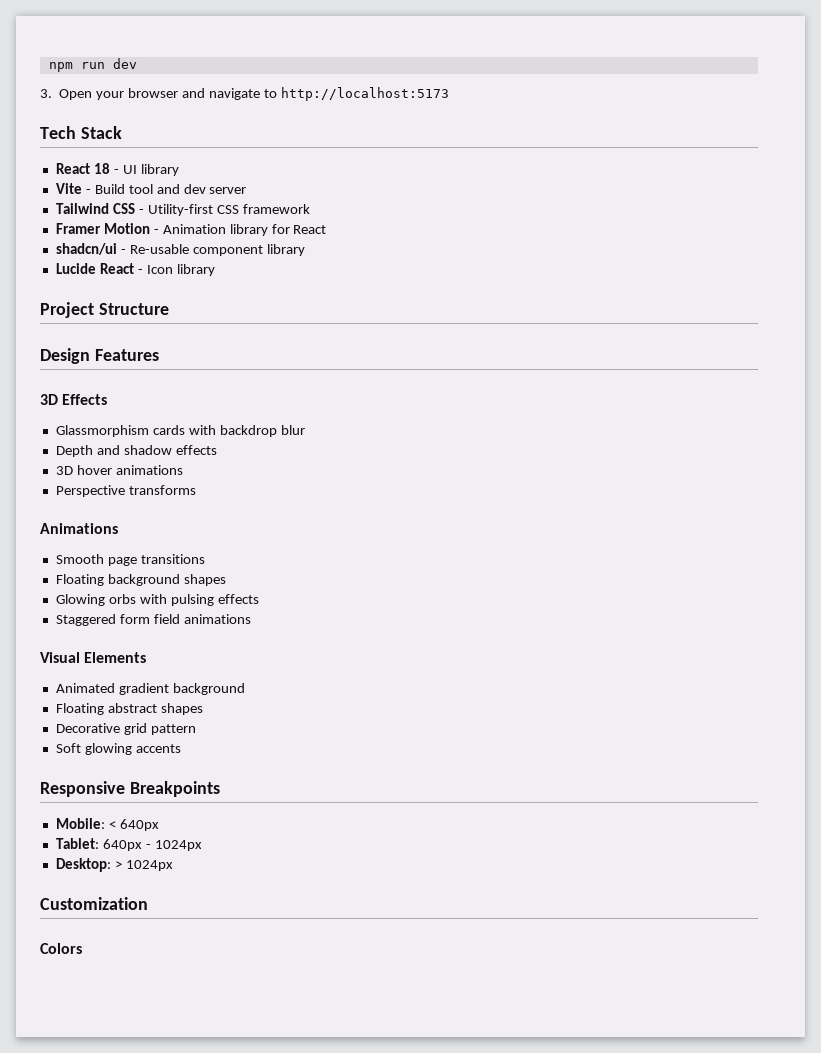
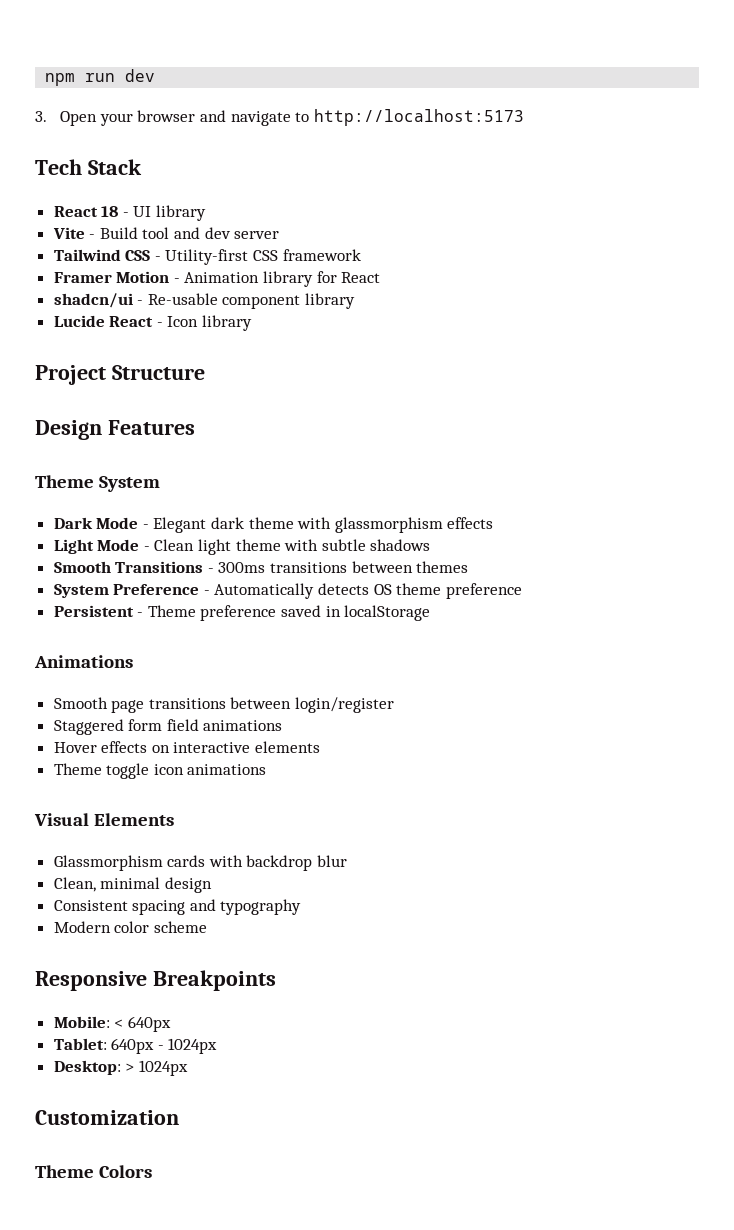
- 3D Effects
+ Theme System
+ Dark Mode - Elegant dark theme with glassmorphism effects
+ Light Mode - Clean light theme with subtle shadows
+ Smooth Transitions - 300ms transitions between themes
+ System Preference - Automatically detects OS theme preference
+ Persistent - Theme preference saved in localStorage
+ Animations
+ Smooth page transitions between login/register
+ Staggered form field animations
+ Hover effects on interactive elements
+ Theme toggle icon animations
+ Visual Elements
- Depth and shadow effects
- 3D hover animations
- Perspective transforms
- Animations
- Smooth page transitions
- Floating background shapes
- Glowing orbs with pulsing effects
- Staggered form field animations
- Visual Elements
- Animated gradient background
- Floating abstract shapes
- Decorative grid pattern
- Soft glowing accents
+ Clean, minimal design
+ Consistent spacing and typography
+ Modern color scheme
- Colors
+ Theme Colors

